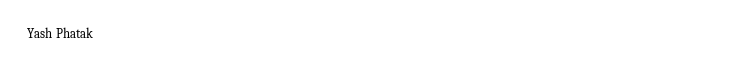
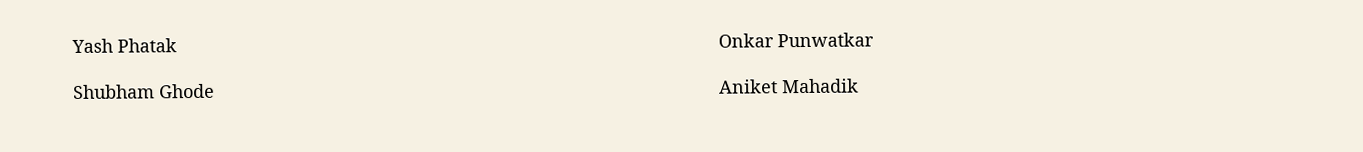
+ Shubham Ghode
+ Onkar Punwatkar
+ Aniket Mahadik

